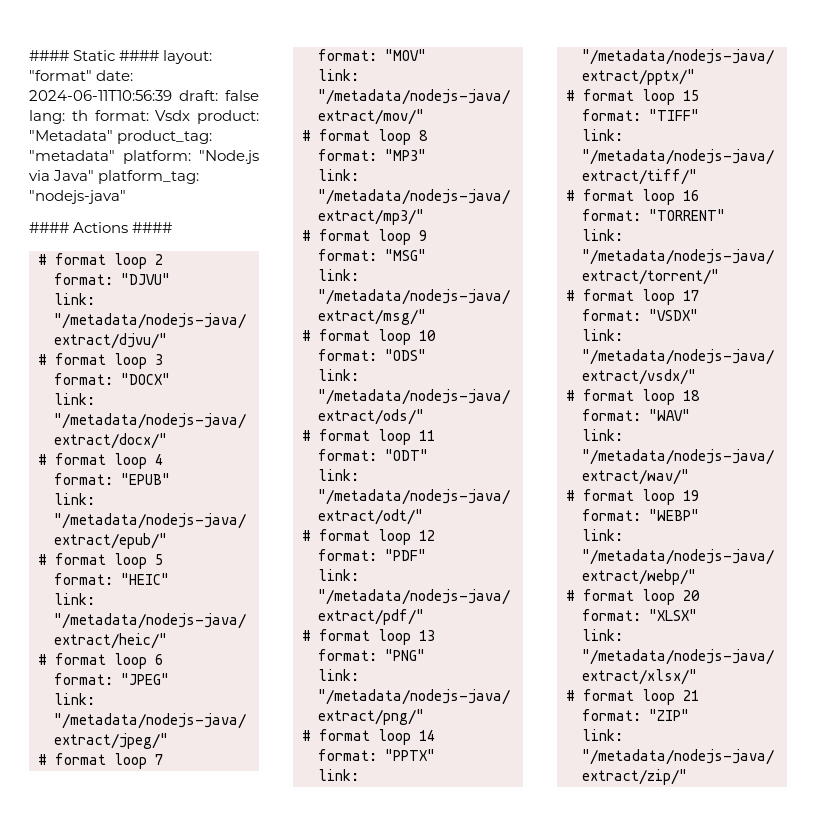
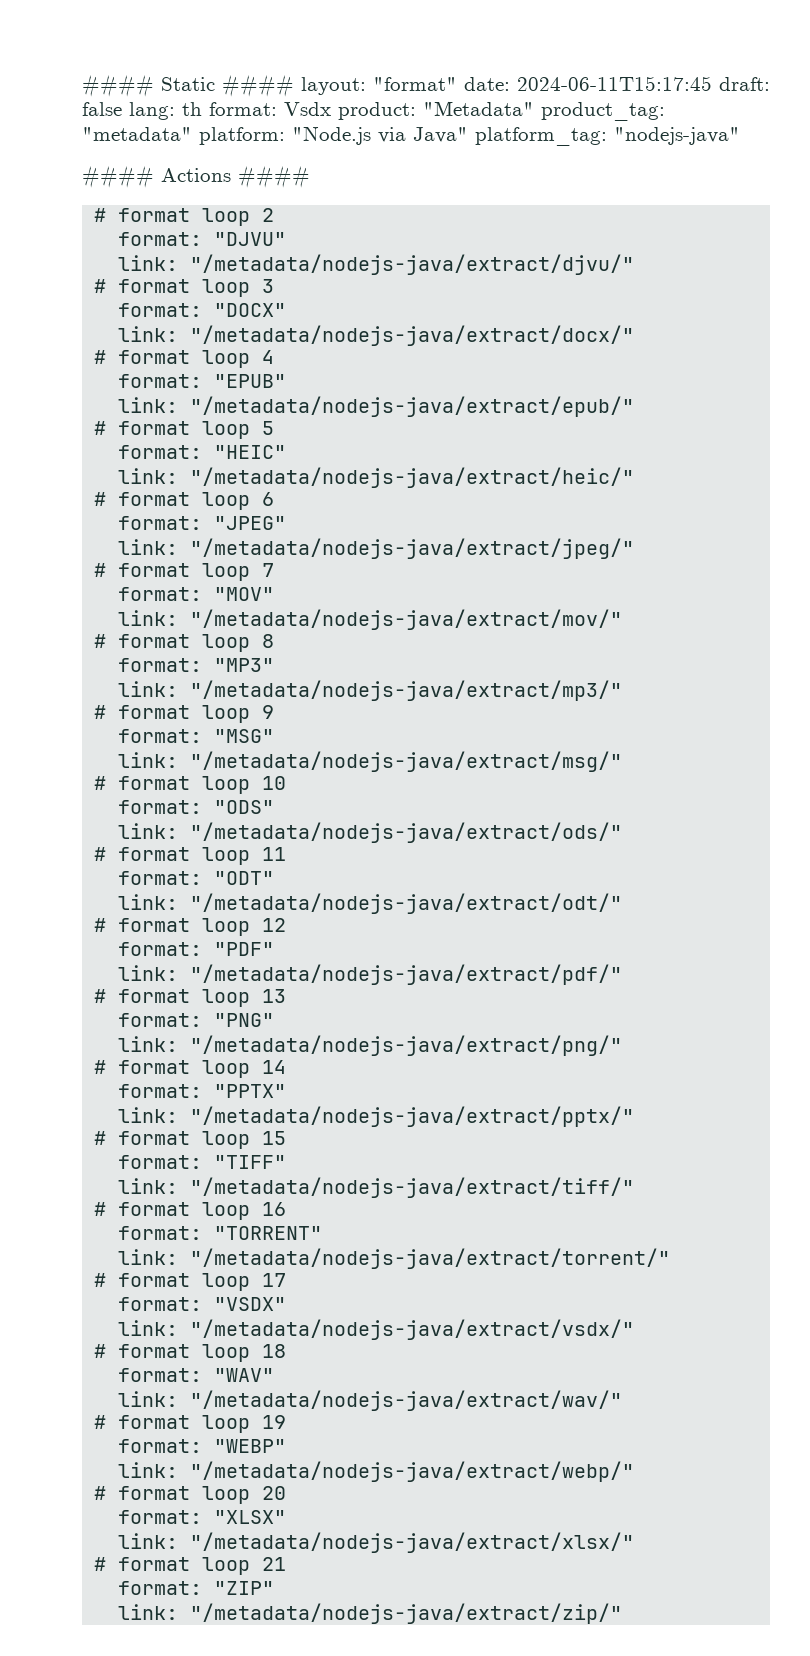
- #### Static #### layout: "format" date: 2024-06-11T10:56:39 draft: false lang: th format: Vsdx product: "Metadata" product_tag: "metadata" platform: "Node.js via Java" platform_tag: "nodejs-java"
+ #### Static #### layout: "format" date: 2024-06-11T15:17:45 draft: false lang: th format: Vsdx product: "Metadata" product_tag: "metadata" platform: "Node.js via Java" platform_tag: "nodejs-java"

